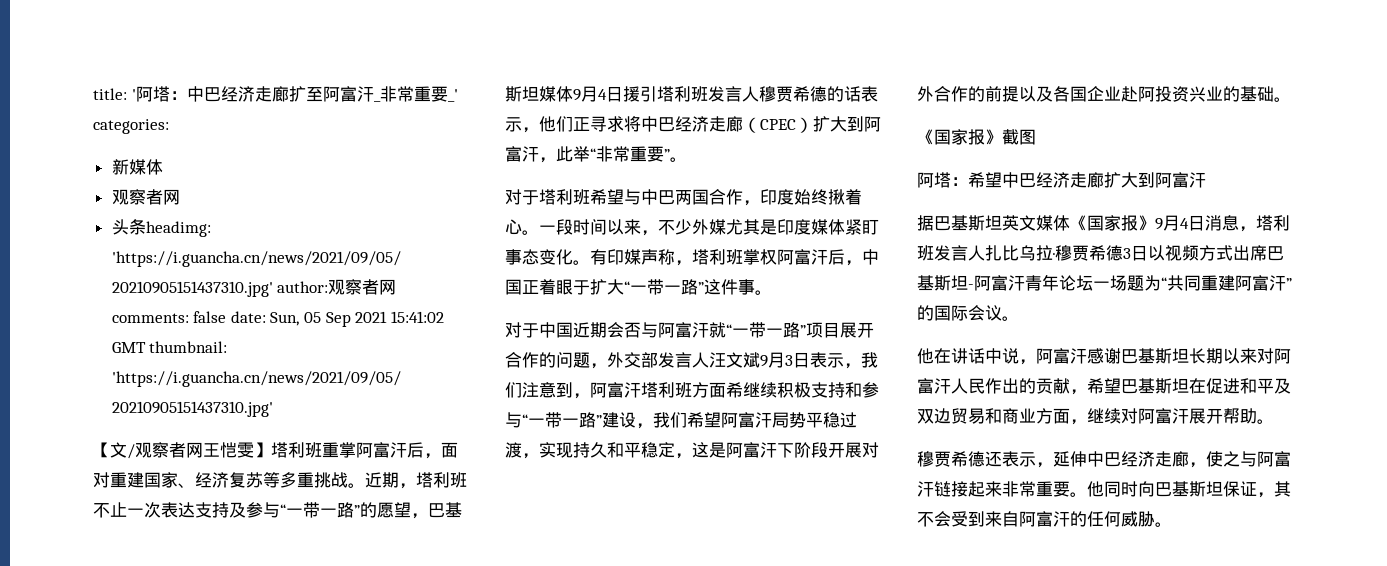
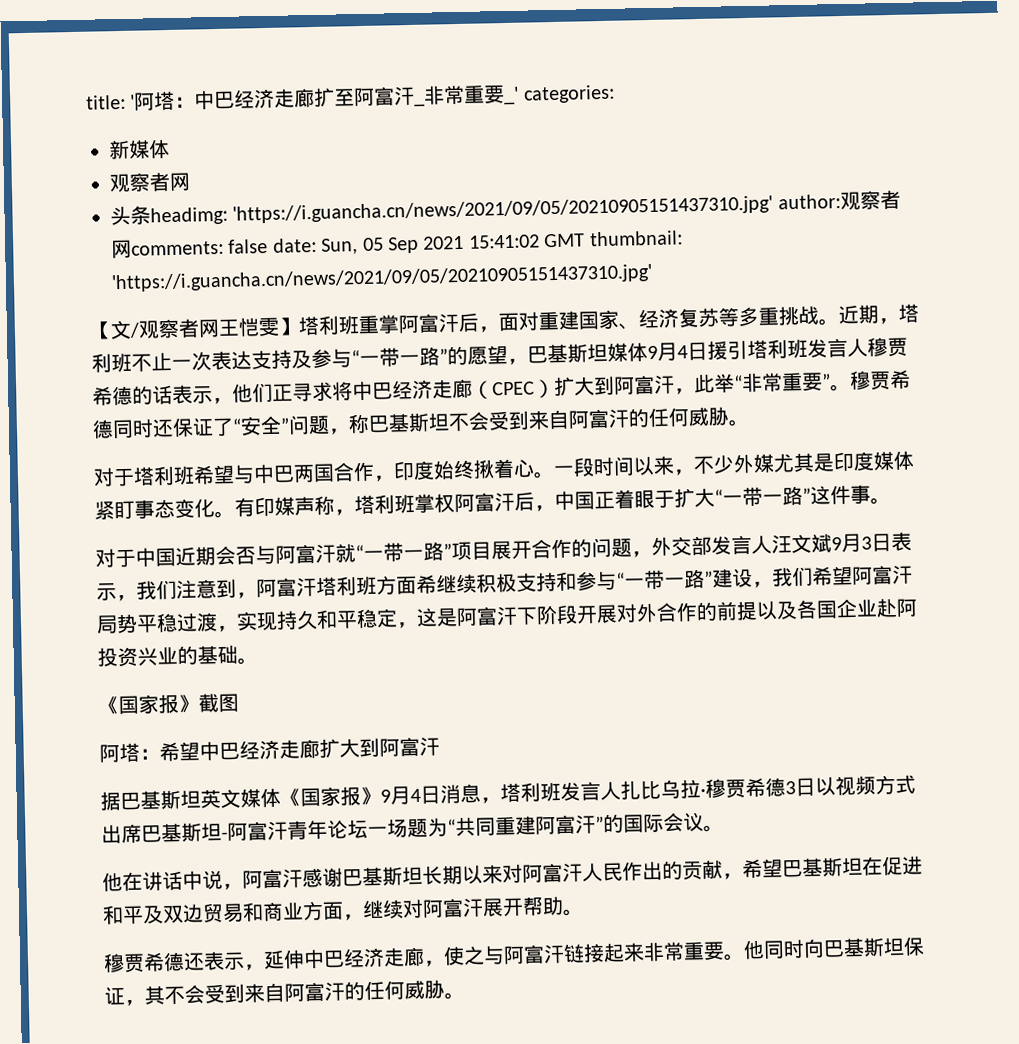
+ 穆贾希德同时还保证了“安全”问题，称巴基斯坦不会受到来自阿富汗的任何威胁。

